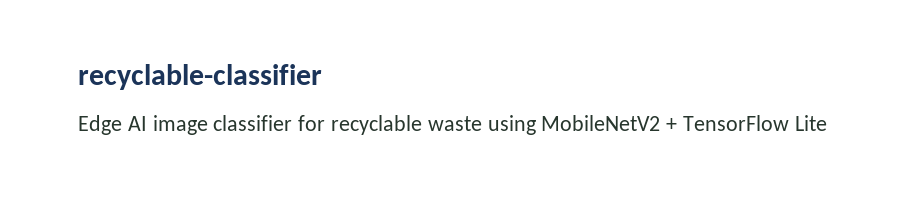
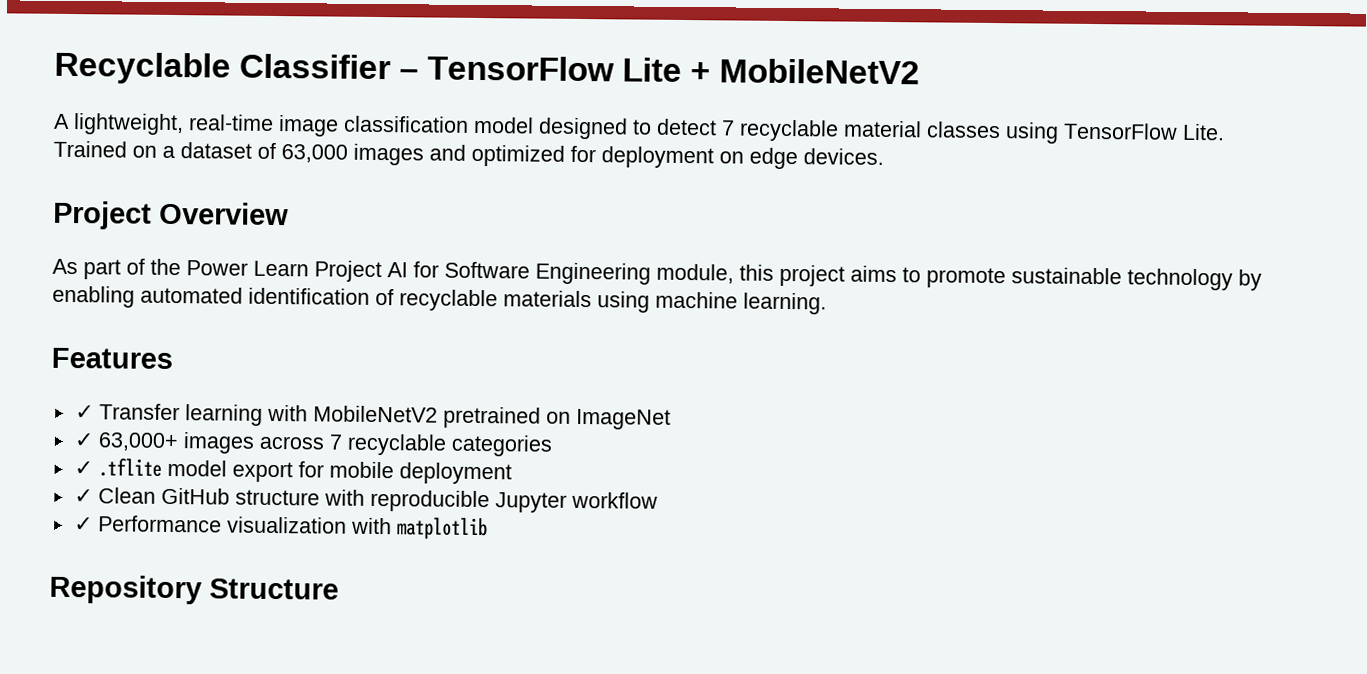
- recyclable-classifier
- Edge AI image classifier for recyclable waste using MobileNetV2 + TensorFlow Lite
+ Recyclable Classifier – TensorFlow Lite + MobileNetV2
+ A lightweight, real-time image classification model designed to detect 7 recyclable material classes using TensorFlow Lite. Trained on a dataset of 63,000 images and optimized for deployment on edge devices.
+ Project Overview
+ As part of the Power Learn Project AI for Software Engineering module, this project aims to promote sustainable technology by enabling automated identification of recyclable materials using machine learning.
+ Features
+ ✓ Transfer learning with MobileNetV2 pretrained on ImageNet
+ ✓ 63,000+ images across 7 recyclable categories
+ ✓ .tflite model export for mobile deployment
+ ✓ Clean GitHub structure with reproducible Jupyter workflow
+ ✓ Performance visualization with matplotlib
+ Repository Structure

